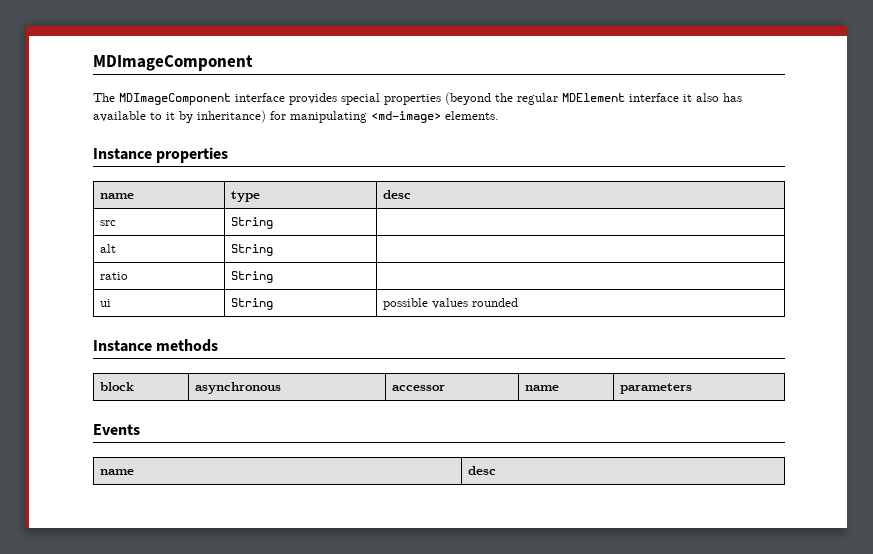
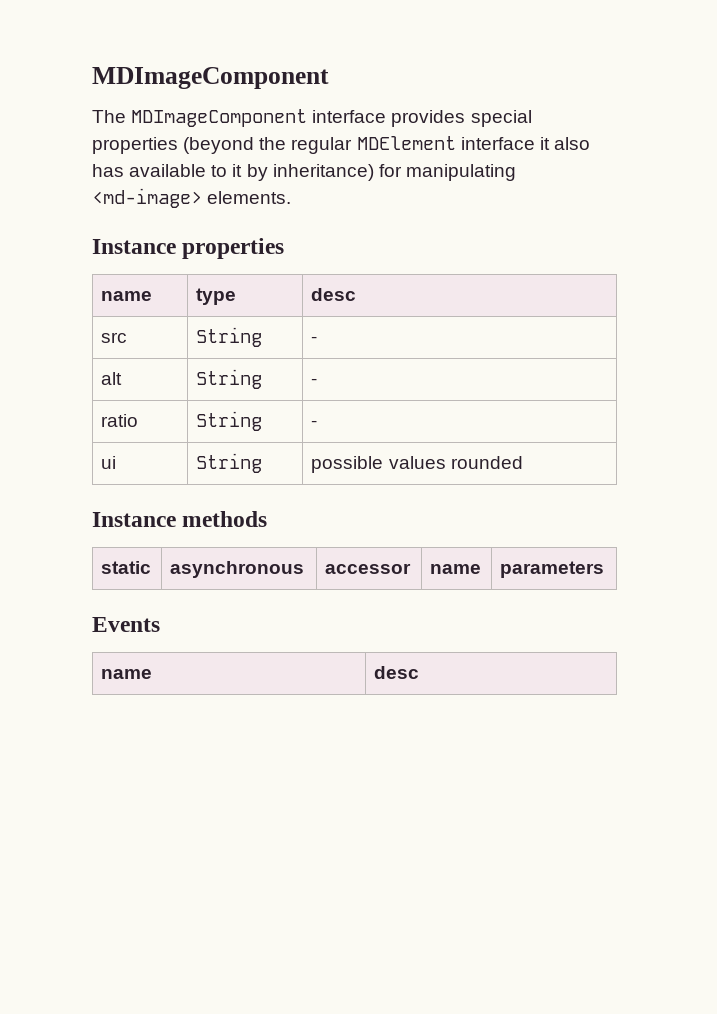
- src | String |
+ src | String | -
- alt | String |
+ alt | String | -
- ratio | String |
+ ratio | String | -
- block | asynchronous | accessor | name | parameters
+ static | asynchronous | accessor | name | parameters

